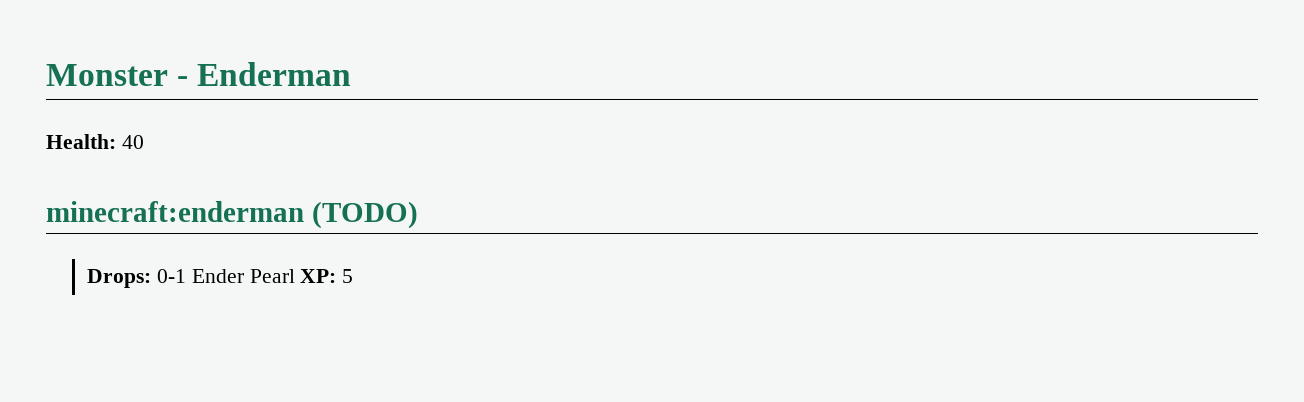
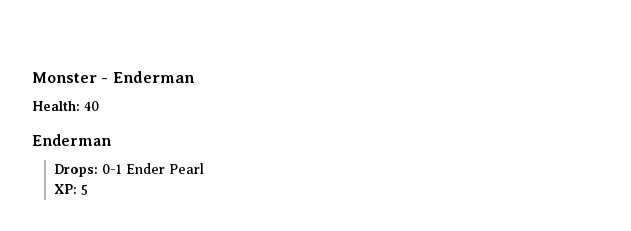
  Health: 40
- minecraft:enderman (TODO)
+ Enderman
- Drops: 0-1 Ender Pearl XP: 5
+ Drops: 0-1 Ender Pearl
+ XP: 5

